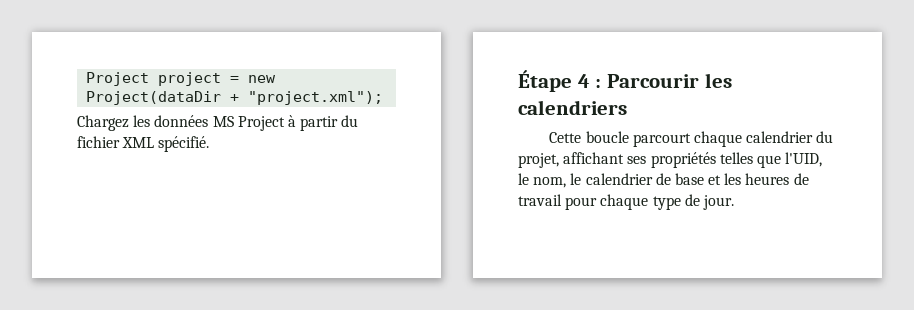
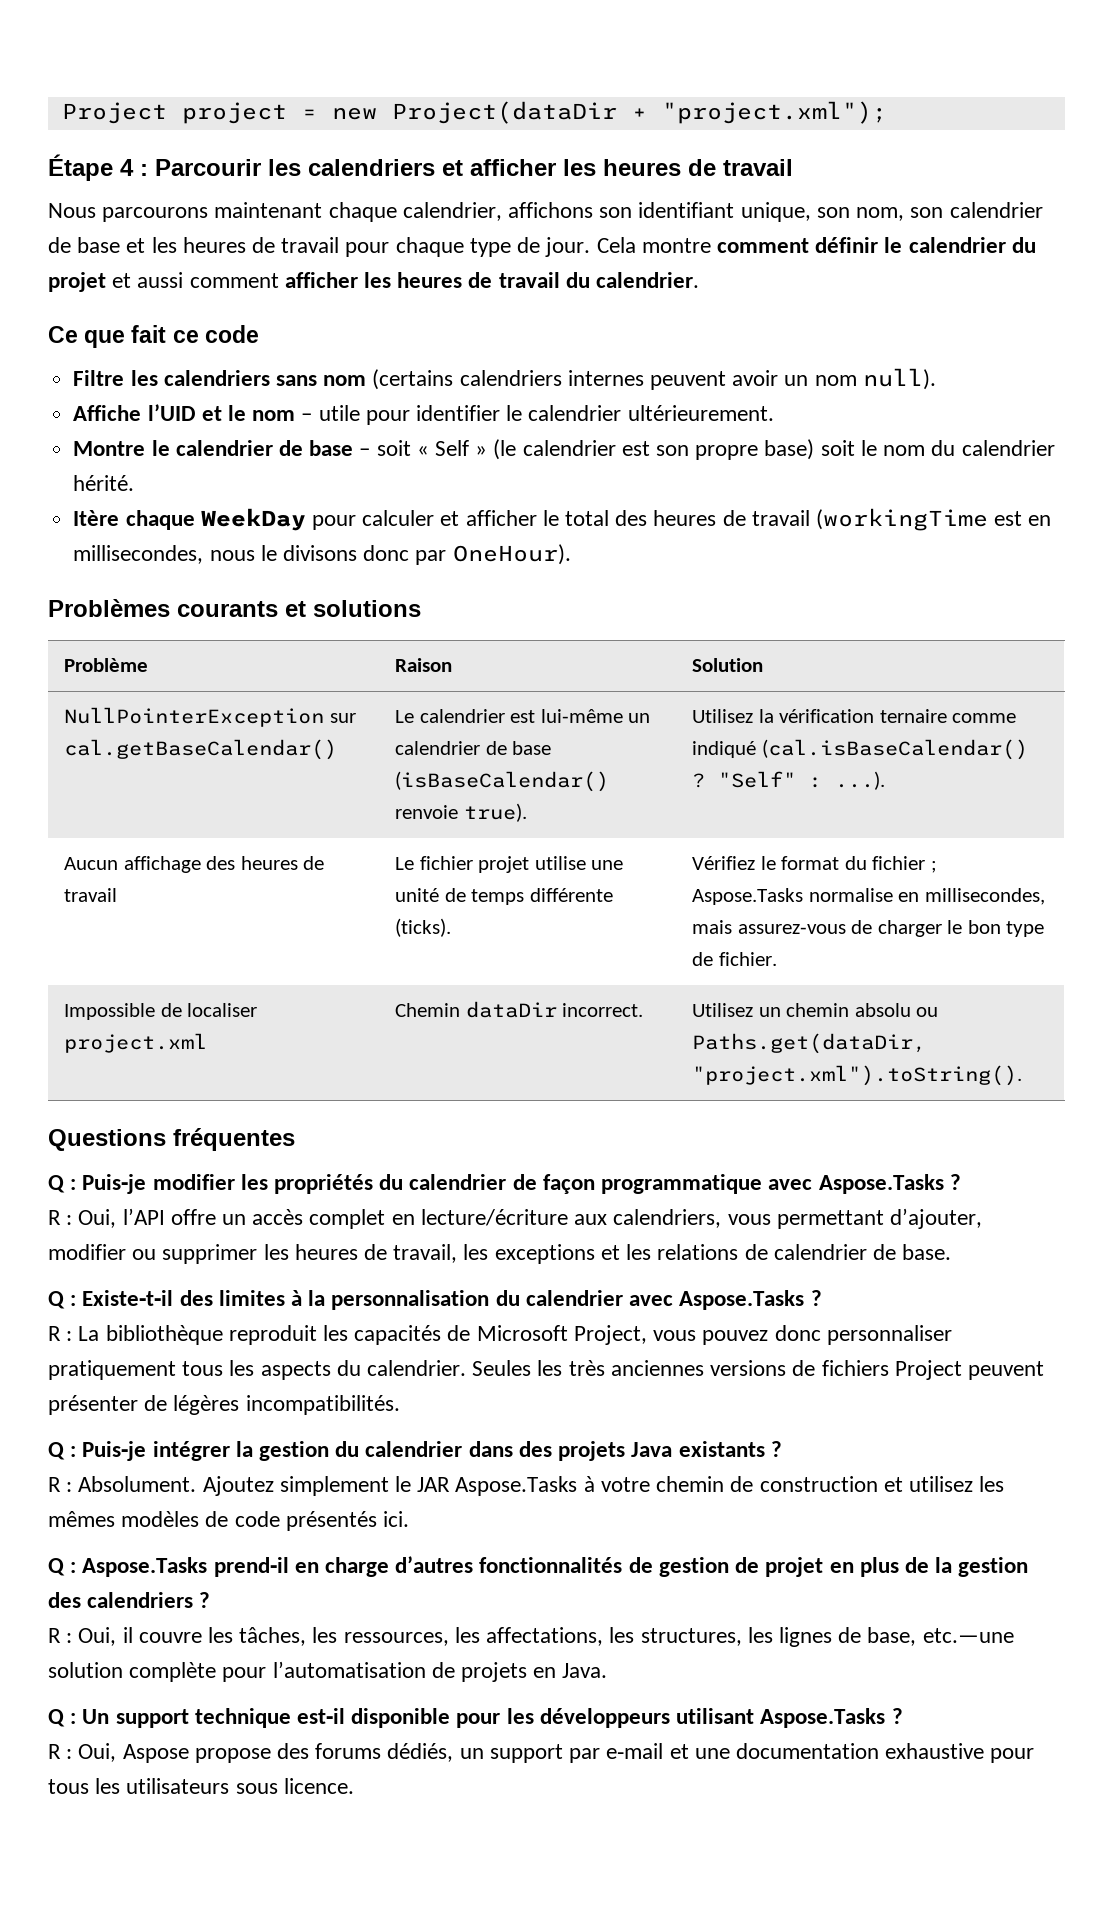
- Chargez les données MS Project à partir du fichier XML spécifié.
- Étape 4 : Parcourir les calendriers
- Cette boucle parcourt chaque calendrier du projet, affichant ses propriétés telles que l'UID, le nom, le calendrier de base et les heures de travail pour chaque type de jour.
+ Étape 4 : Parcourir les calendriers et afficher les heures de travail
+ Nous parcourons maintenant chaque calendrier, affichons son identifiant unique, son nom, son calendrier de base et les heures de travail pour chaque type de jour.
+ Cela montre comment définir le calendrier du projet et aussi comment afficher les heures de travail du calendrier.
+ Ce que fait ce code
+ Filtre les calendriers sans nom (certains calendriers internes peuvent avoir un nom null).
+ Affiche l’UID et le nom – utile pour identifier le calendrier ultérieurement.
+ Montre le calendrier de base – soit « Self » (le calendrier est son propre base) soit le nom du calendrier hérité.
+ Itère chaque WeekDay pour calculer et afficher le total des heures de travail (workingTime est en millisecondes, nous le divisons donc par OneHour).
+ Problèmes courants et solutions
+ Problème | Raison | Solution
+ NullPointerException sur cal.getBaseCalendar() | Le calendrier est lui‑même un calendrier de base (isBaseCalendar() renvoie true). | Utilisez la vérification ternaire comme indiqué (cal.isBaseCalendar() ? "Self" : ...).
+ Aucun affichage des heures de travail | Le fichier projet utilise une unité de temps différente (ticks). | Vérifiez le format du fichier ; Aspose.Tasks normalise en millisecondes, mais assurez‑vous de charger le bon type de fichier.
+ Impossible de localiser project.xml | Chemin dataDir incorrect. | Utilisez un chemin absolu ou Paths.get(dataDir, "project.xml").toString().
+ Questions fréquentes
+ Q : Puis‑je modifier les propriétés du calendrier de façon programmatique avec Aspose.Tasks ?
+ R : Oui, l’API offre un accès complet en lecture/écriture aux calendriers, vous permettant d’ajouter, modifier ou supprimer les heures de travail, les exceptions et les relations de calendrier de base.
+ Q : Existe‑t‑il des limites à la personnalisation du calendrier avec Aspose.Tasks ?
+ R : La bibliothèque reproduit les capacités de Microsoft Project, vous pouvez donc personnaliser pratiquement tous les aspects du calendrier. Seules les très anciennes versions de fichiers Project peuvent présenter de légères incompatibilités.
+ Q : Puis‑je intégrer la gestion du calendrier dans des projets Java existants ?
+ R : Absolument. Ajoutez simplement le JAR Aspose.Tasks à votre chemin de construction et utilisez les mêmes modèles de code présentés ici.
+ Q : Aspose.Tasks prend‑il en charge d’autres fonctionnalités de gestion de projet en plus de la gestion des calendriers ?
+ R : Oui, il couvre les tâches, les ressources, les affectations, les structures, les lignes de base, etc.—une solution complète pour l’automatisation de projets en Java.
+ Q : Un support technique est‑il disponible pour les développeurs utilisant Aspose.Tasks ?
+ R : Oui, Aspose propose des forums dédiés, un support par e‑mail et une documentation exhaustive pour tous les utilisateurs sous licence.

